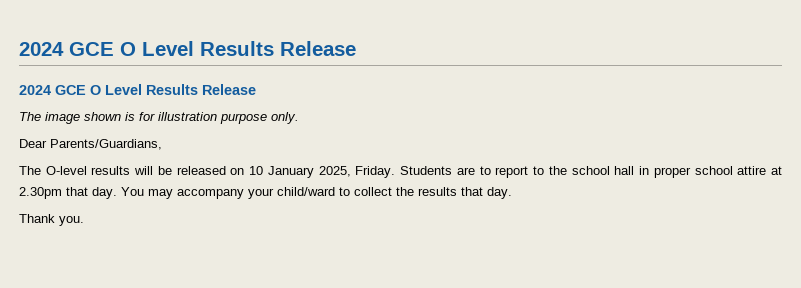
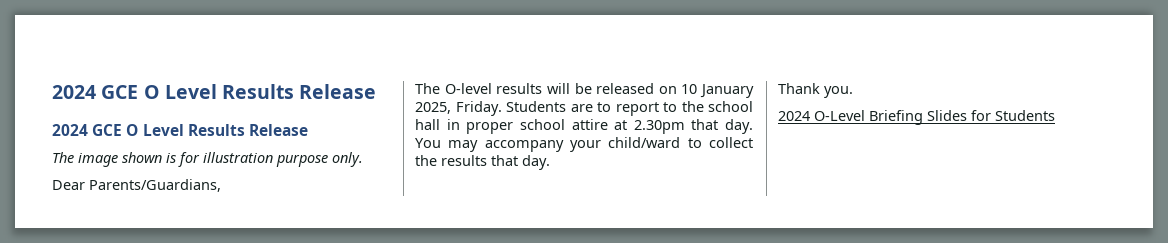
+ 2024 O-Level Briefing Slides for Students

